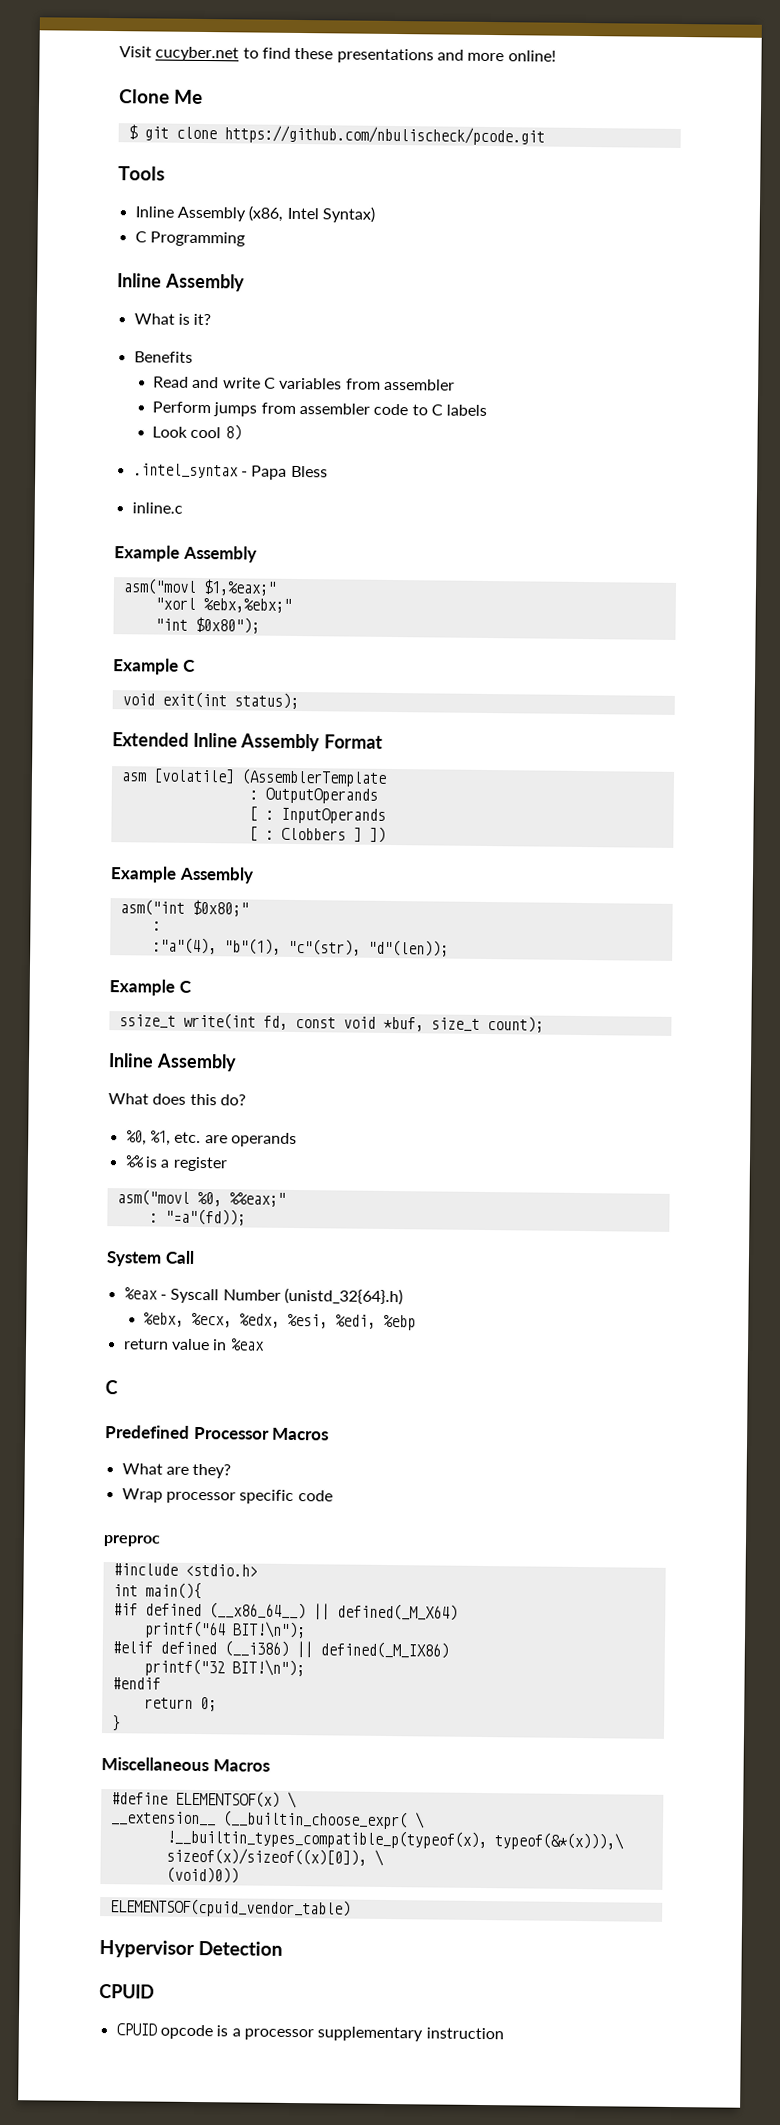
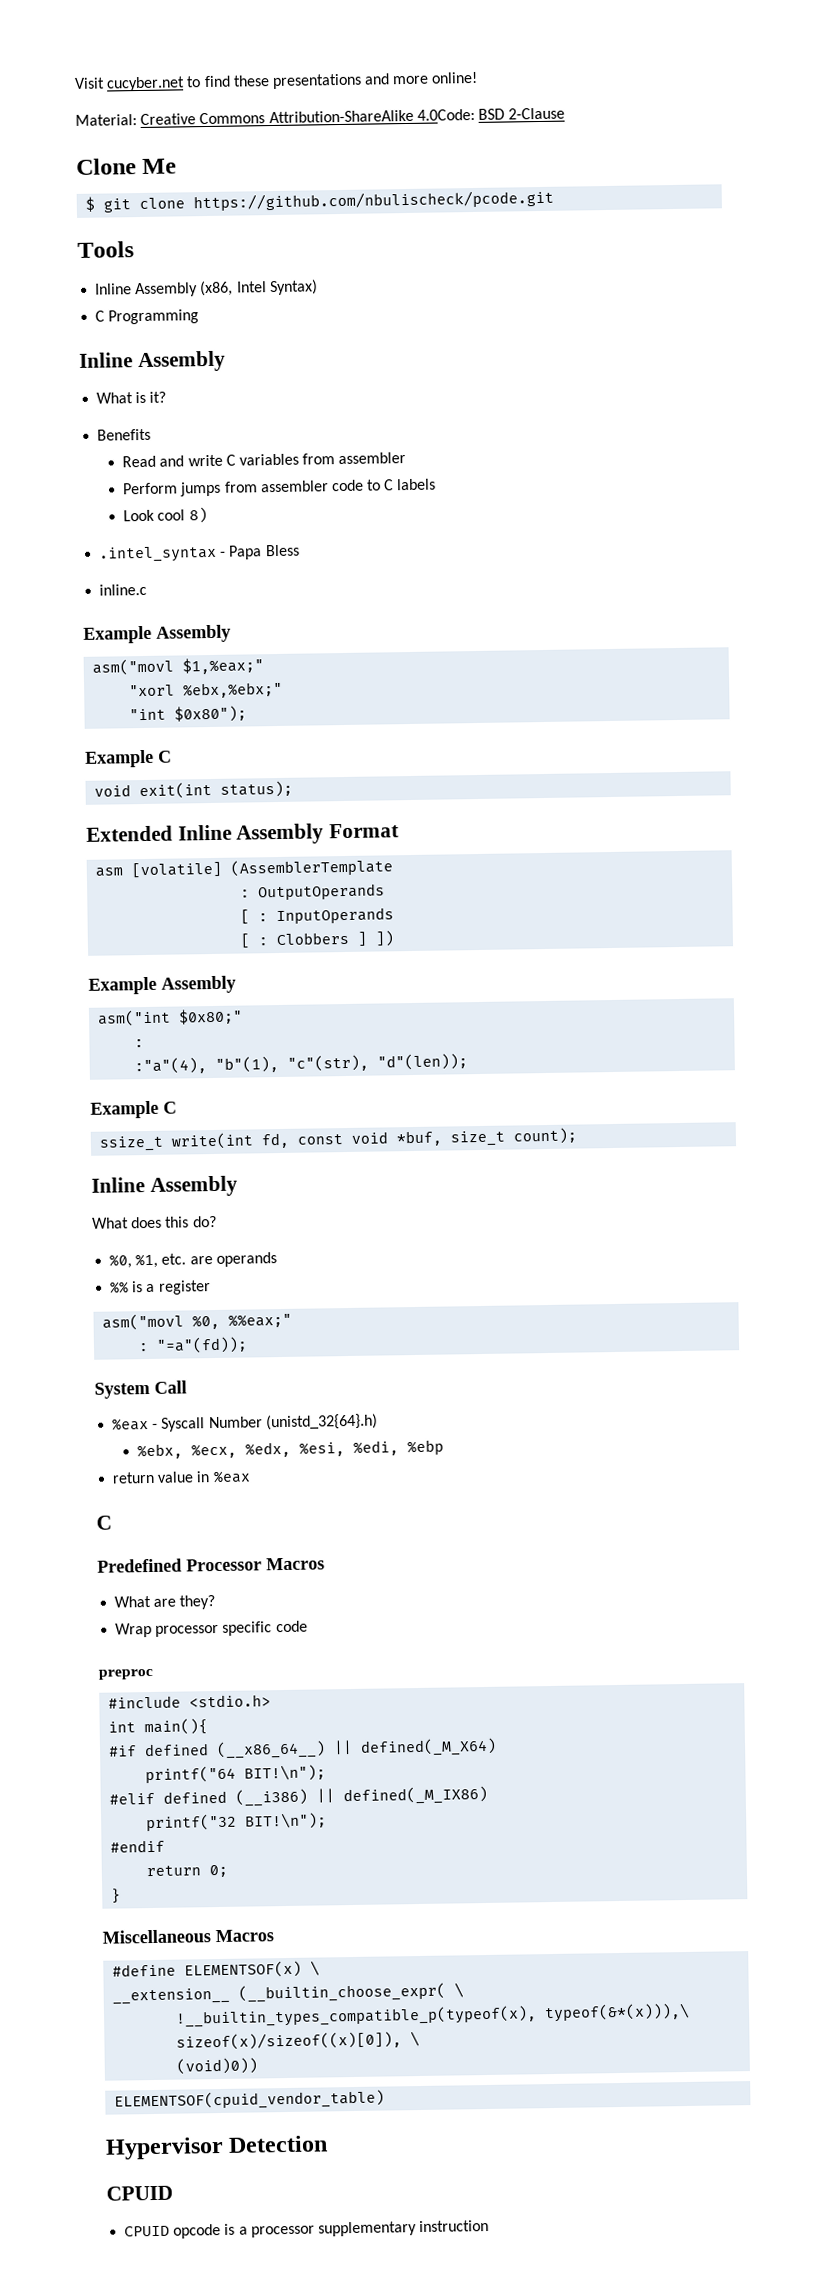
+ Material: Creative Commons Attribution-ShareAlike 4.0Code: BSD 2-Clause

